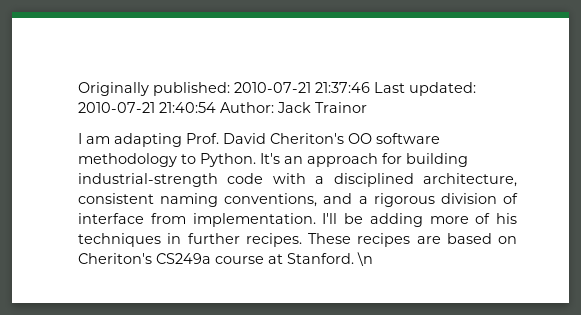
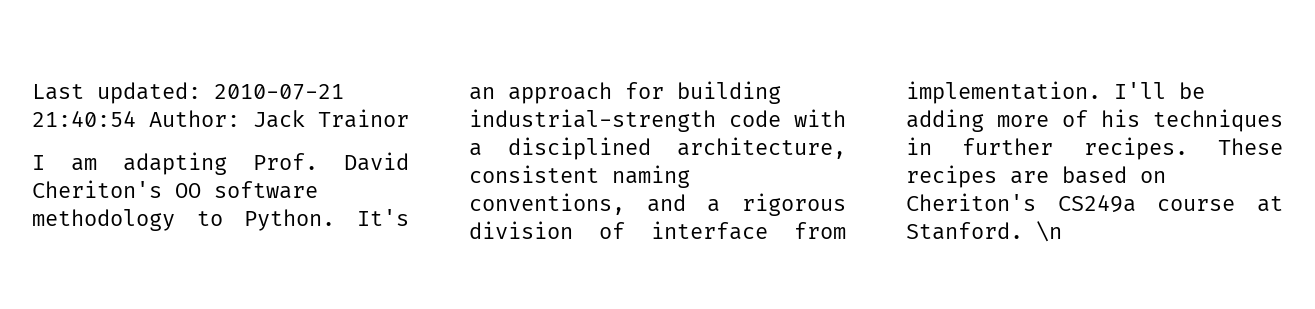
- Originally published: 2010-07-21 21:37:46 Last updated: 2010-07-21 21:40:54 Author: Jack Trainor
+ Last updated: 2010-07-21 21:40:54 Author: Jack Trainor

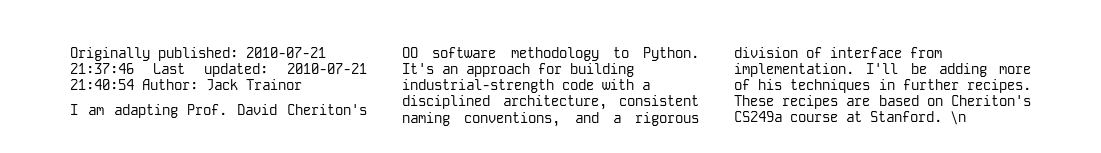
- Last updated: 2010-07-21 21:40:54 Author: Jack Trainor
+ Originally published: 2010-07-21 21:37:46 Last updated: 2010-07-21 21:40:54 Author: Jack Trainor

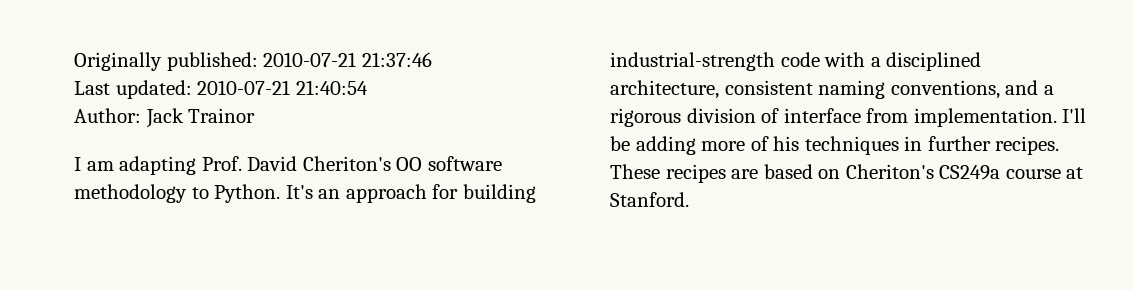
- Originally published: 2010-07-21 21:37:46 Last updated: 2010-07-21 21:40:54 Author: Jack Trainor
+ Originally published: 2010-07-21 21:37:46
+ Last updated: 2010-07-21 21:40:54
+ Author: Jack Trainor
- \n

